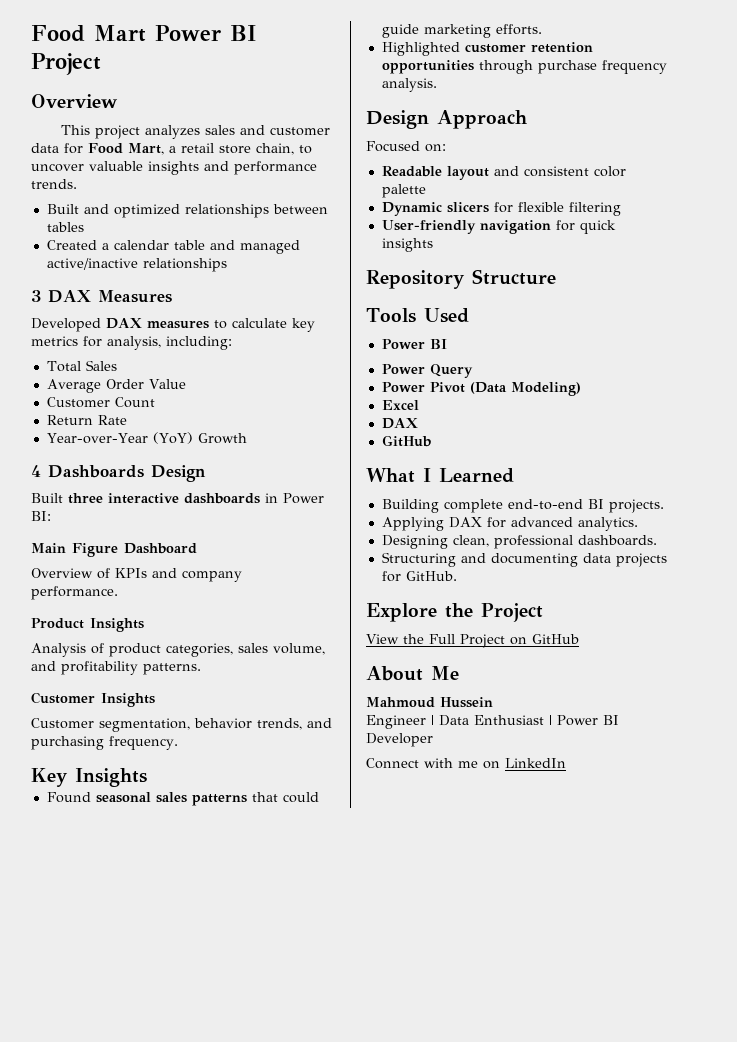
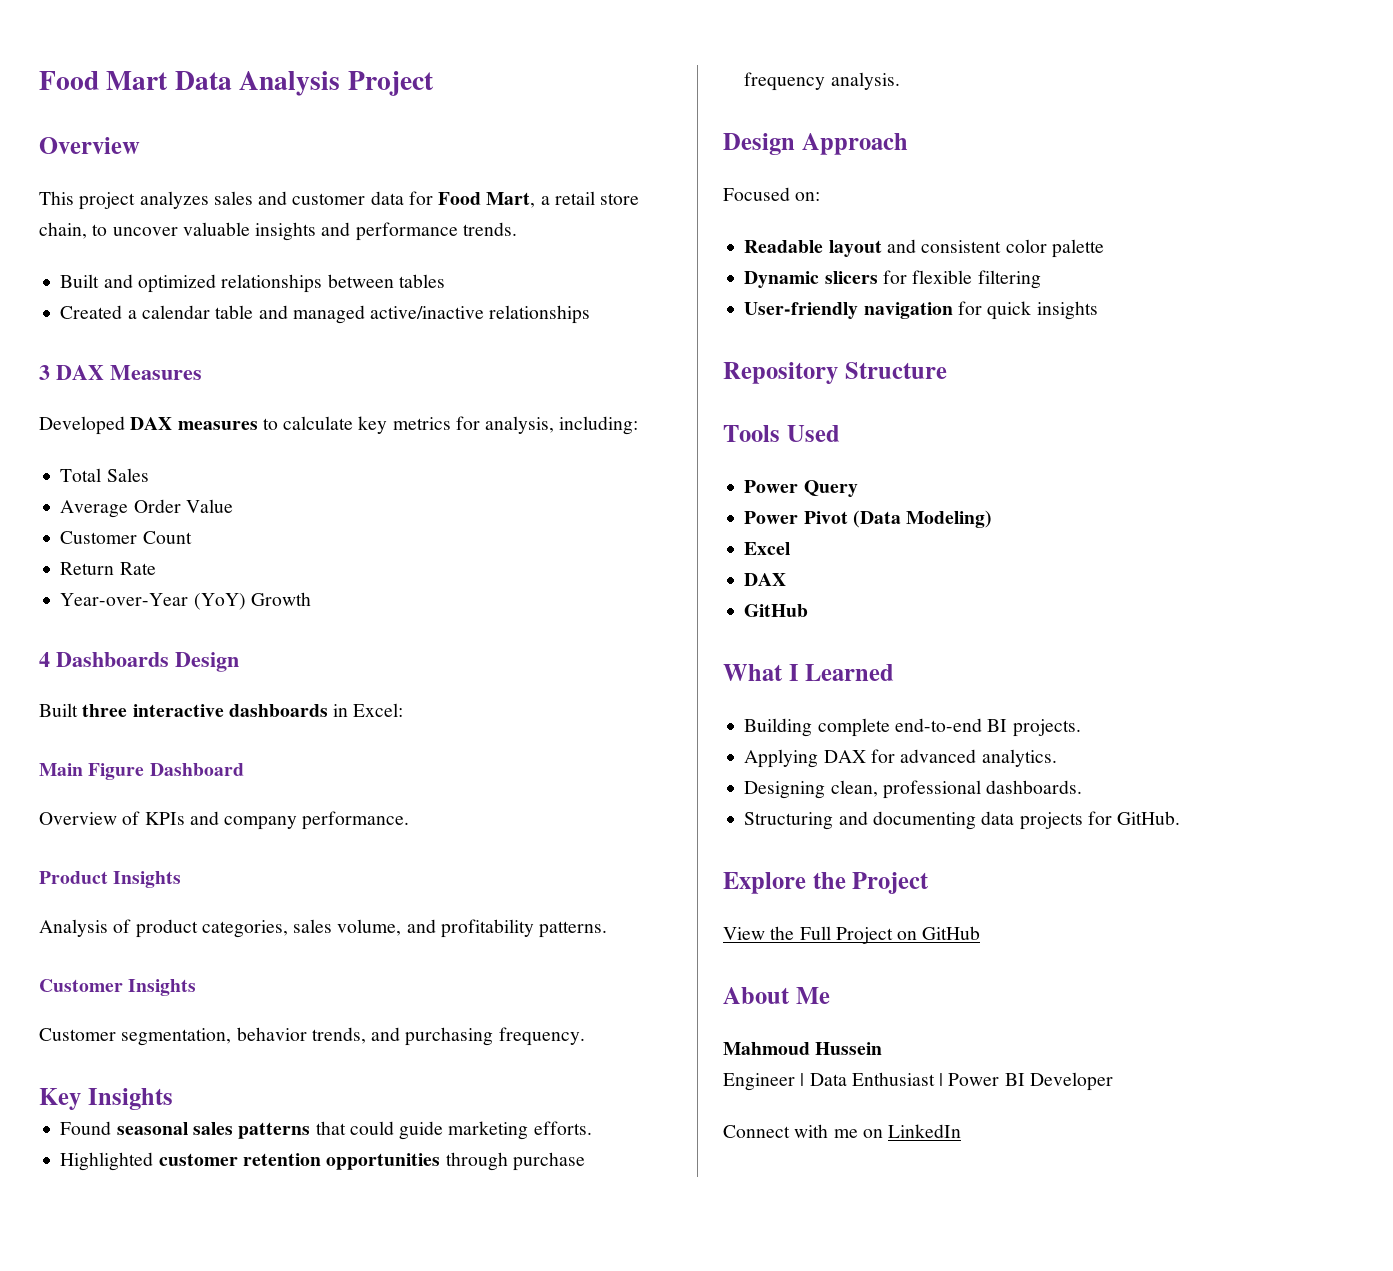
- Food Mart Power BI Project
+ Food Mart Data Analysis Project
- Built three interactive dashboards in Power BI:
+ Built three interactive dashboards in Excel:
  Tools Used
- Power BI

